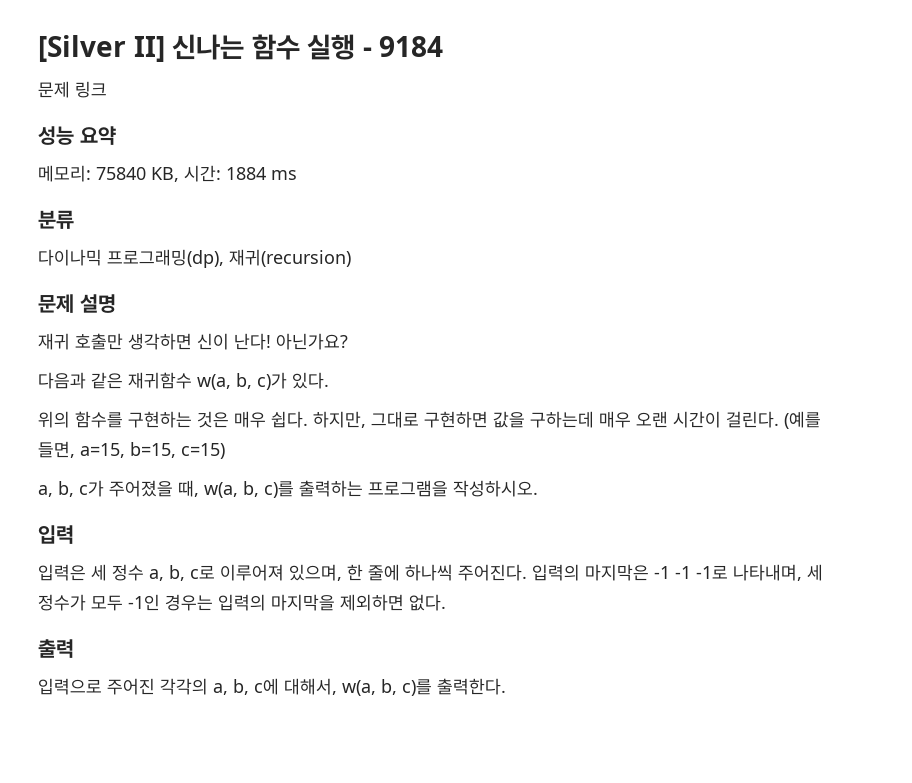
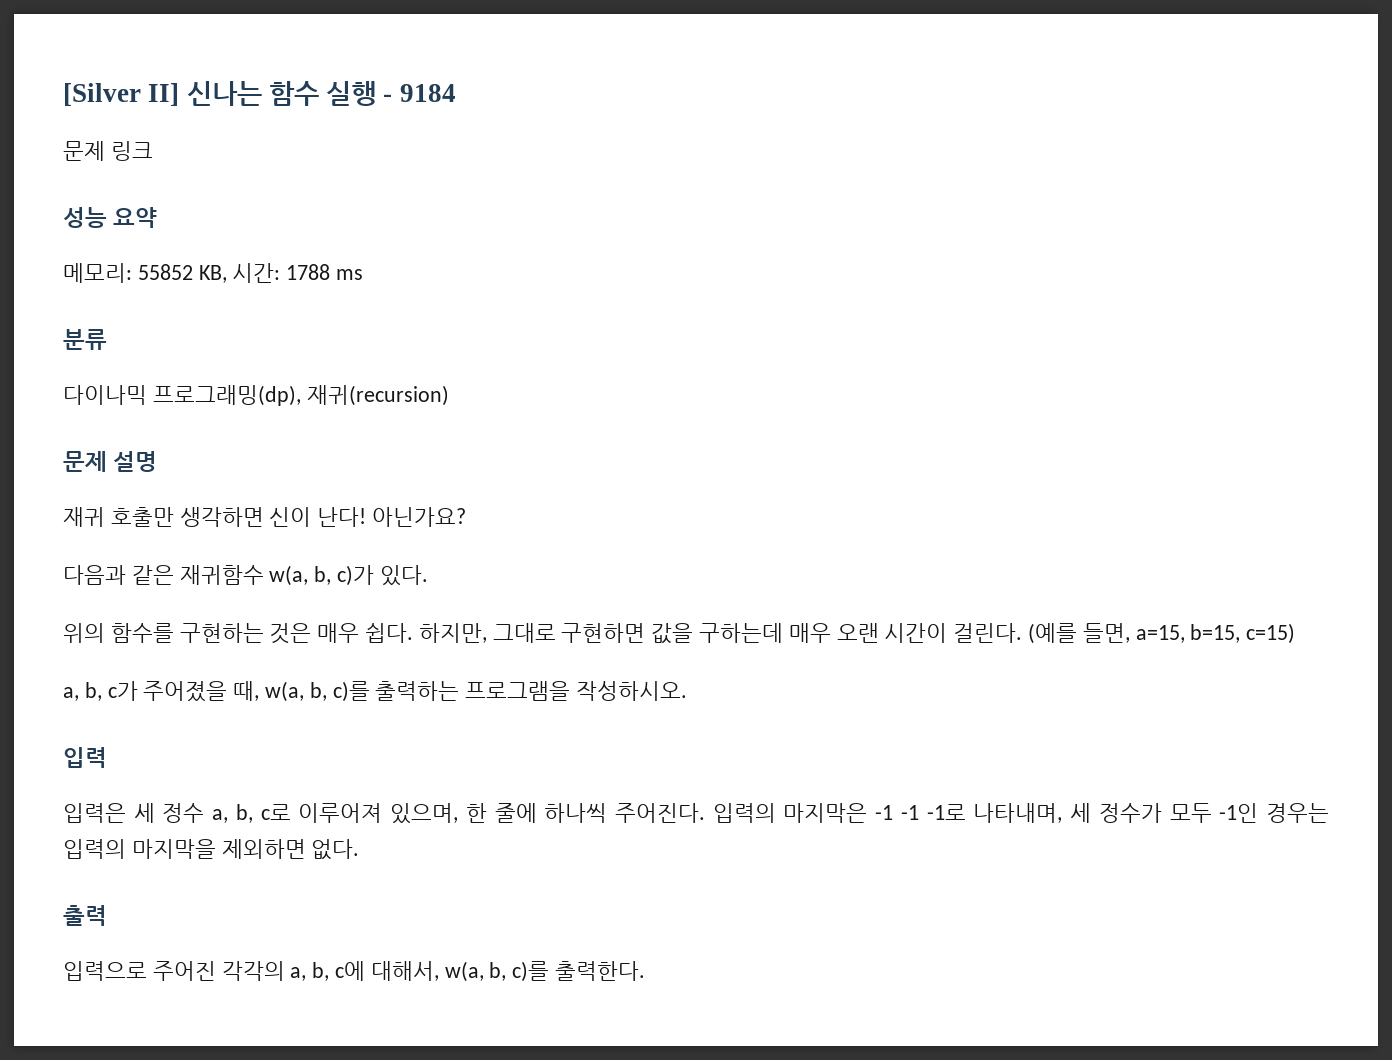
- 메모리: 75840 KB, 시간: 1884 ms
+ 메모리: 55852 KB, 시간: 1788 ms

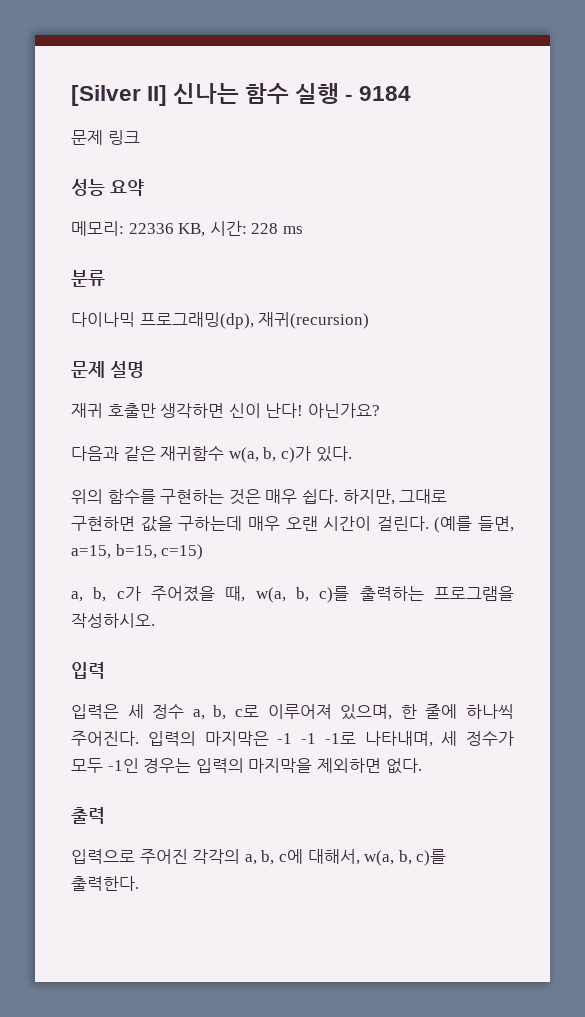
- 메모리: 55852 KB, 시간: 1788 ms
+ 메모리: 22336 KB, 시간: 228 ms

